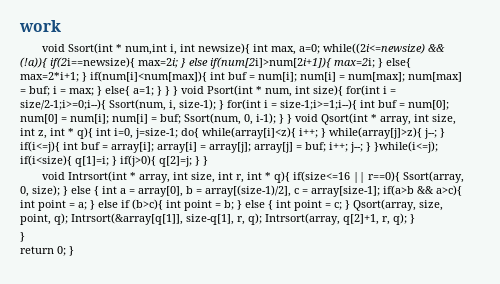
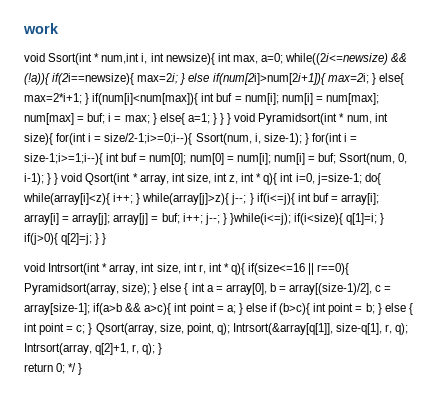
- } } } void Psort(int * num, int size){ for(int i = size/2-1;i>=0;i--){ Ssort(num, i, size-1);
+ } } } void Pyramidsort(int * num, int size){ for(int i = size/2-1;i>=0;i--){ Ssort(num, i, size-1);
- void Intrsort(int * array, int size, int r, int * q){ if(size<=16 || r==0){ Ssort(array, 0, size);
+ void Intrsort(int * array, int size, int r, int * q){ if(size<=16 || r==0){ Pyramidsort(array, size);
  Intrsort(array, q[2]+1, r, q); }
- }
- return 0; }
+ return 0; */ }

